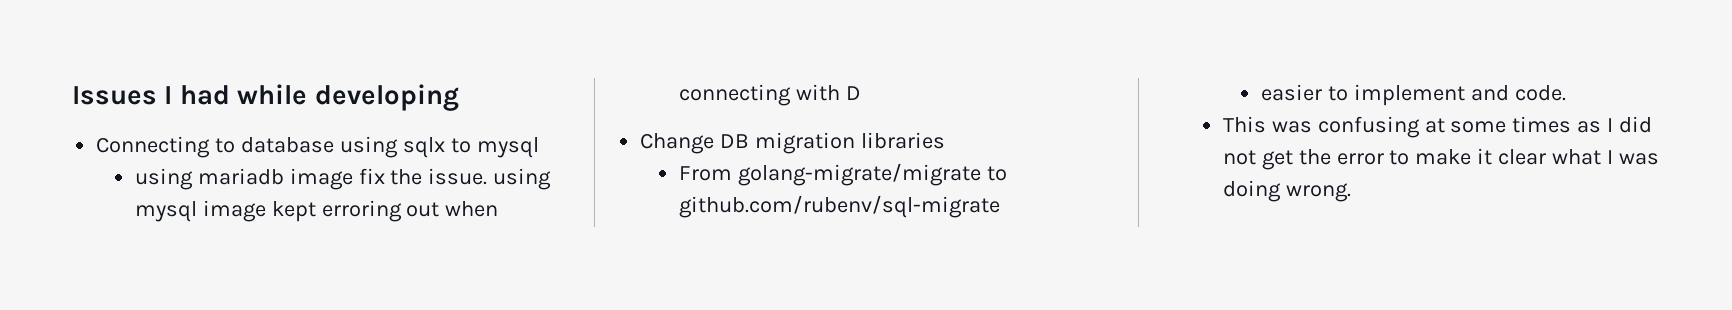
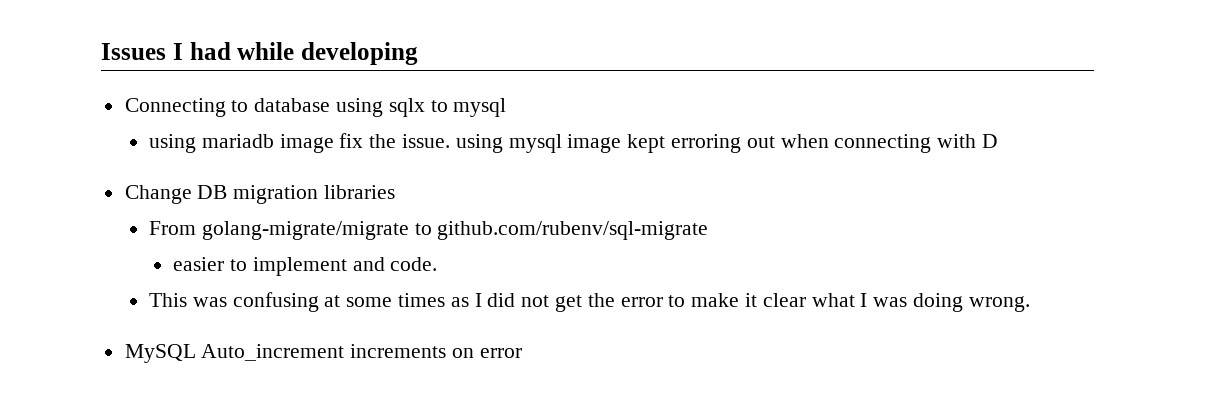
+ MySQL Auto_increment increments on error

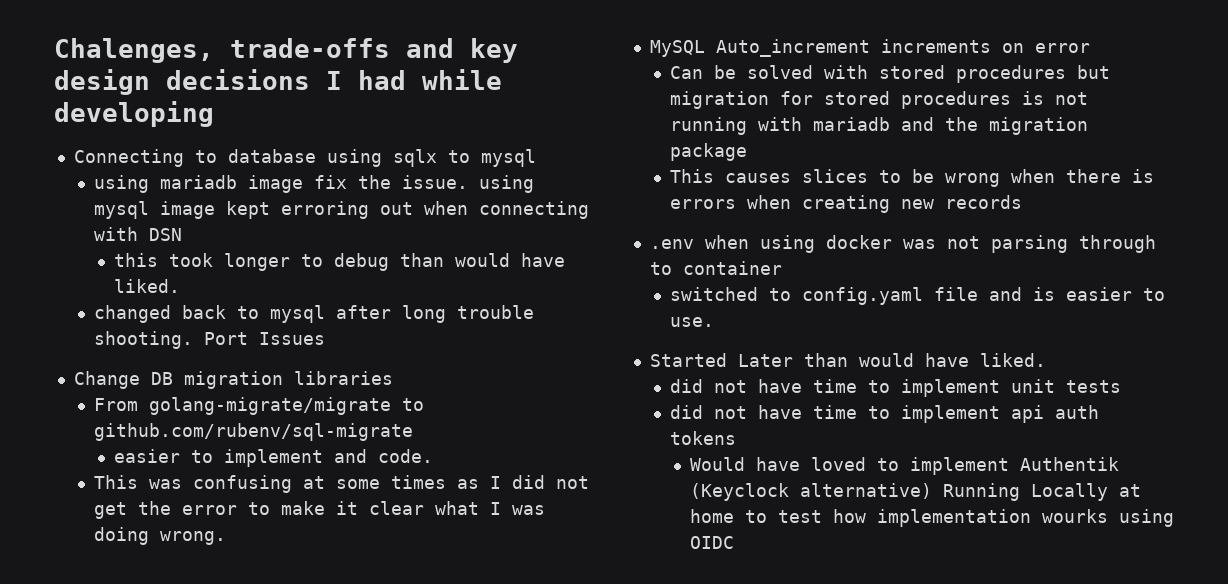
- Issues I had while developing
+ Chalenges, trade-offs and key design decisions I had while developing
- using mariadb image fix the issue. using mysql image kept erroring out when connecting with D
+ using mariadb image fix the issue. using mysql image kept erroring out when connecting with DSN
+ this took longer to debug than would have liked.
+ changed back to mysql after long trouble shooting. Port Issues
+ Can be solved with stored procedures but migration for stored procedures is not running with mariadb and the migration package
+ This causes slices to be wrong when there is errors when creating new records
+ .env when using docker was not parsing through to container
+ switched to config.yaml file and is easier to use.
+ Started Later than would have liked.
+ did not have time to implement unit tests
+ did not have time to implement api auth tokens
+ Would have loved to implement Authentik (Keyclock alternative) Running Locally at home to test how implementation wourks using OIDC

